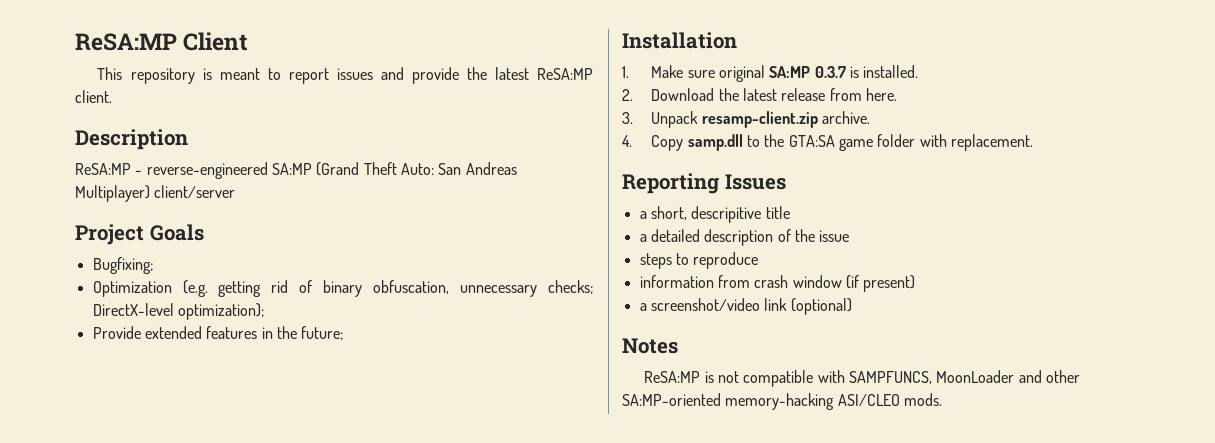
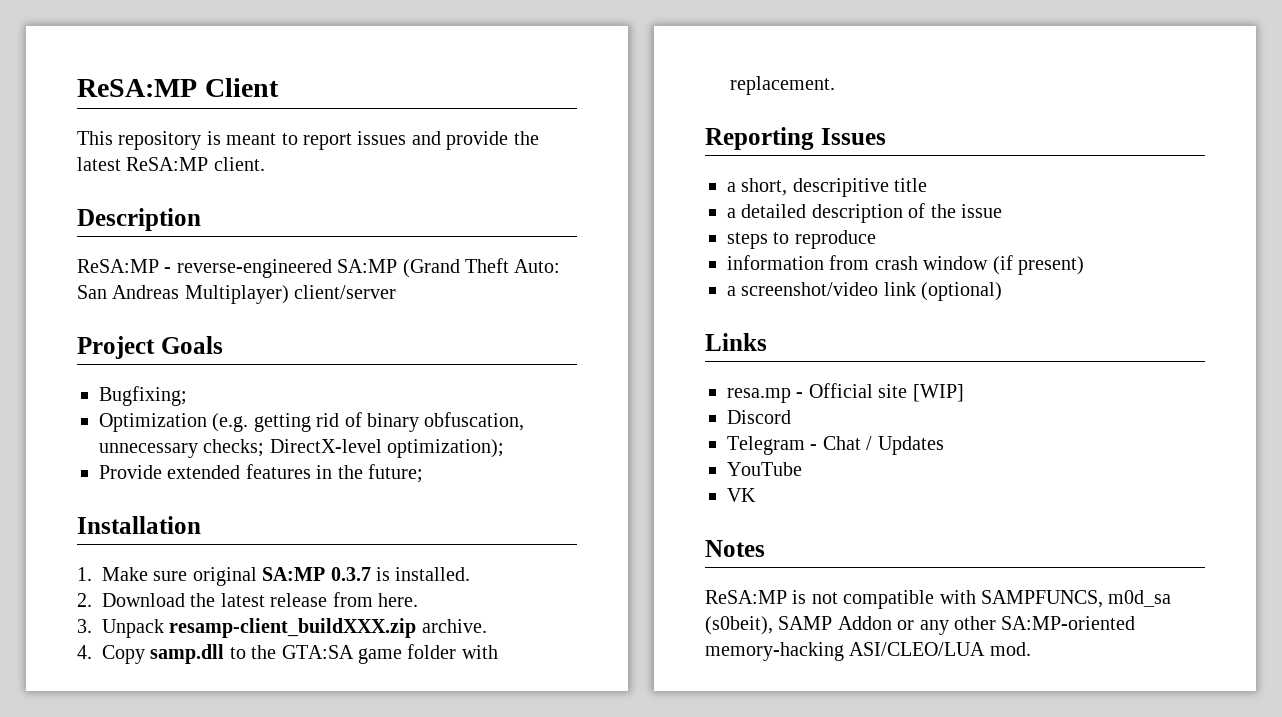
- 3. Unpack resamp-client.zip archive.
+ 3. Unpack resamp-client_buildXXX.zip archive.
+ Links
+ resa.mp - Official site [WIP]
+ Discord
+ Telegram - Chat / Updates
+ YouTube
+ VK
- ReSA:MP is not compatible with SAMPFUNCS, MoonLoader and other SA:MP-oriented memory-hacking ASI/CLEO mods.
+ ReSA:MP is not compatible with SAMPFUNCS, m0d_sa (s0beit), SAMP Addon or any other SA:MP-oriented memory-hacking ASI/CLEO/LUA mod.

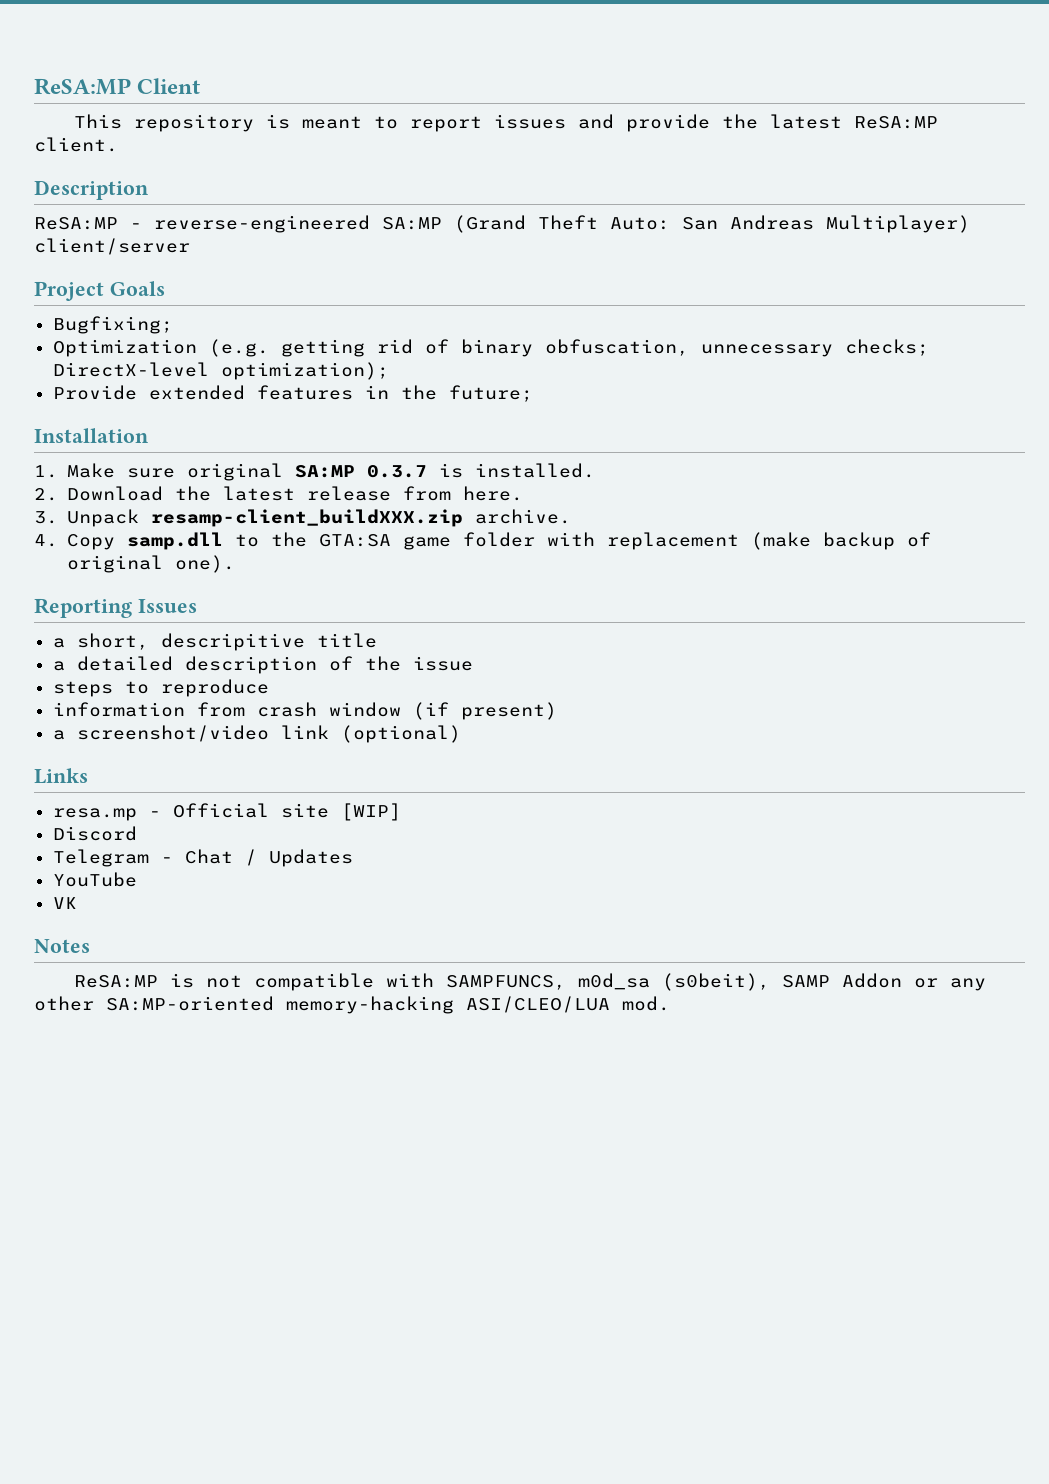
- 4. Copy samp.dll to the GTA:SA game folder with replacement.
+ 4. Copy samp.dll to the GTA:SA game folder with replacement (make backup of original one).

